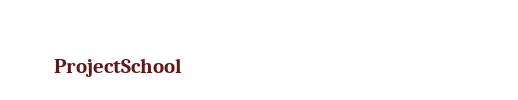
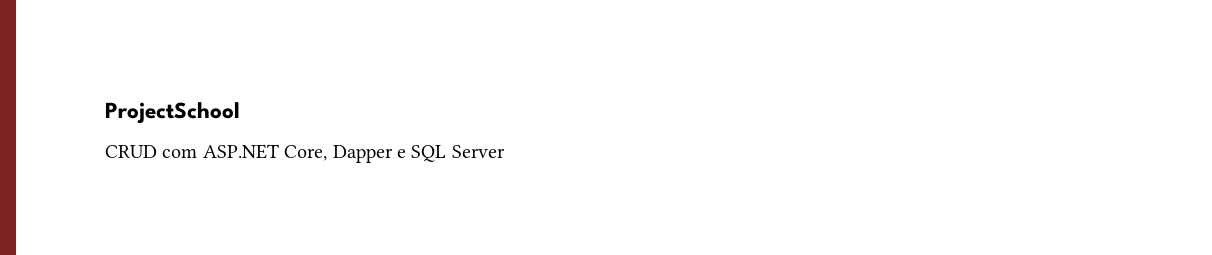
+ CRUD com ASP.NET Core, Dapper e SQL Server

